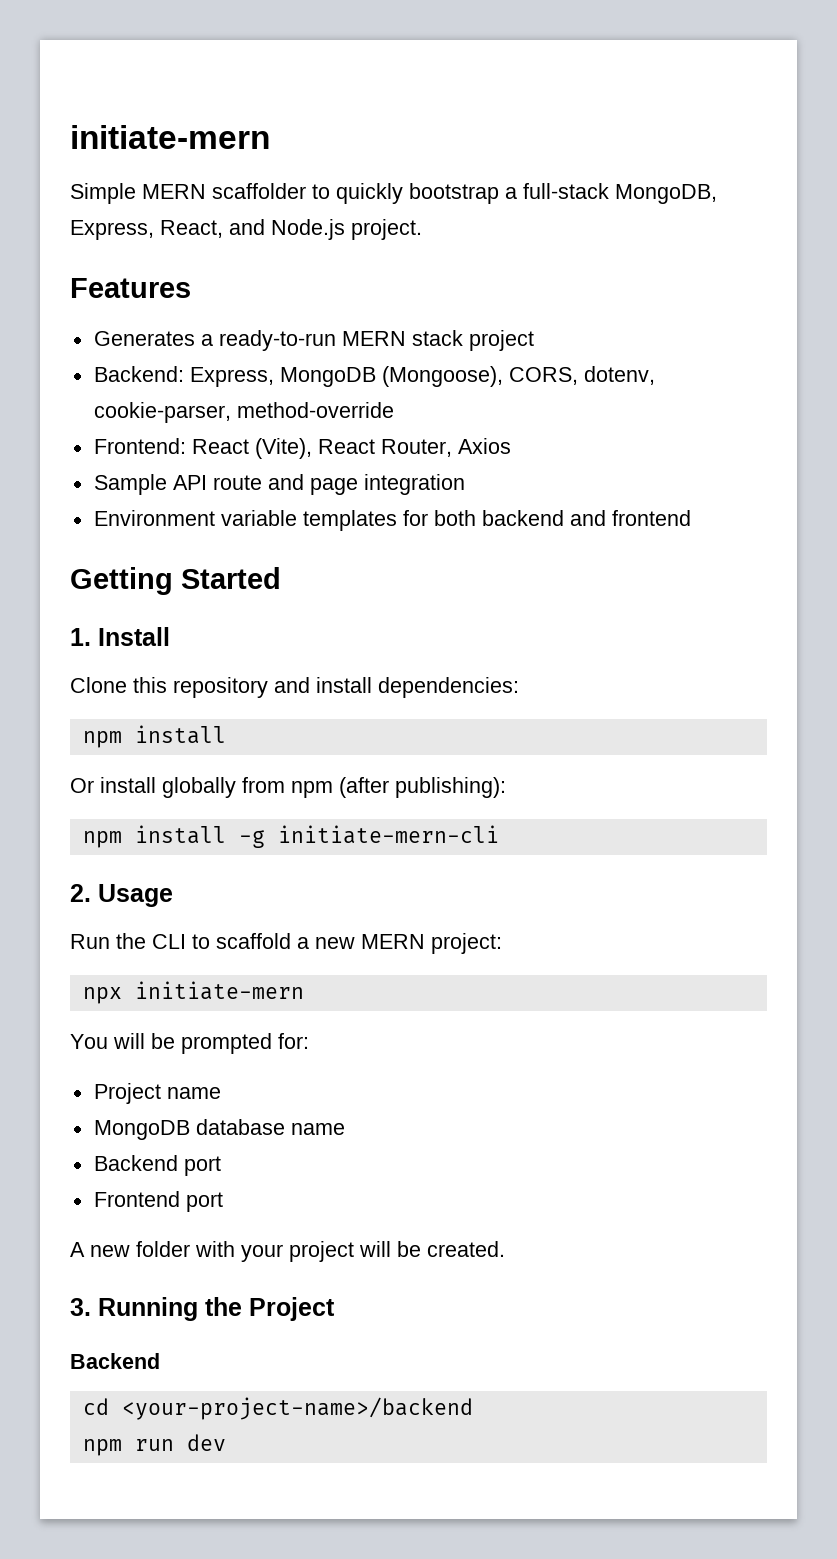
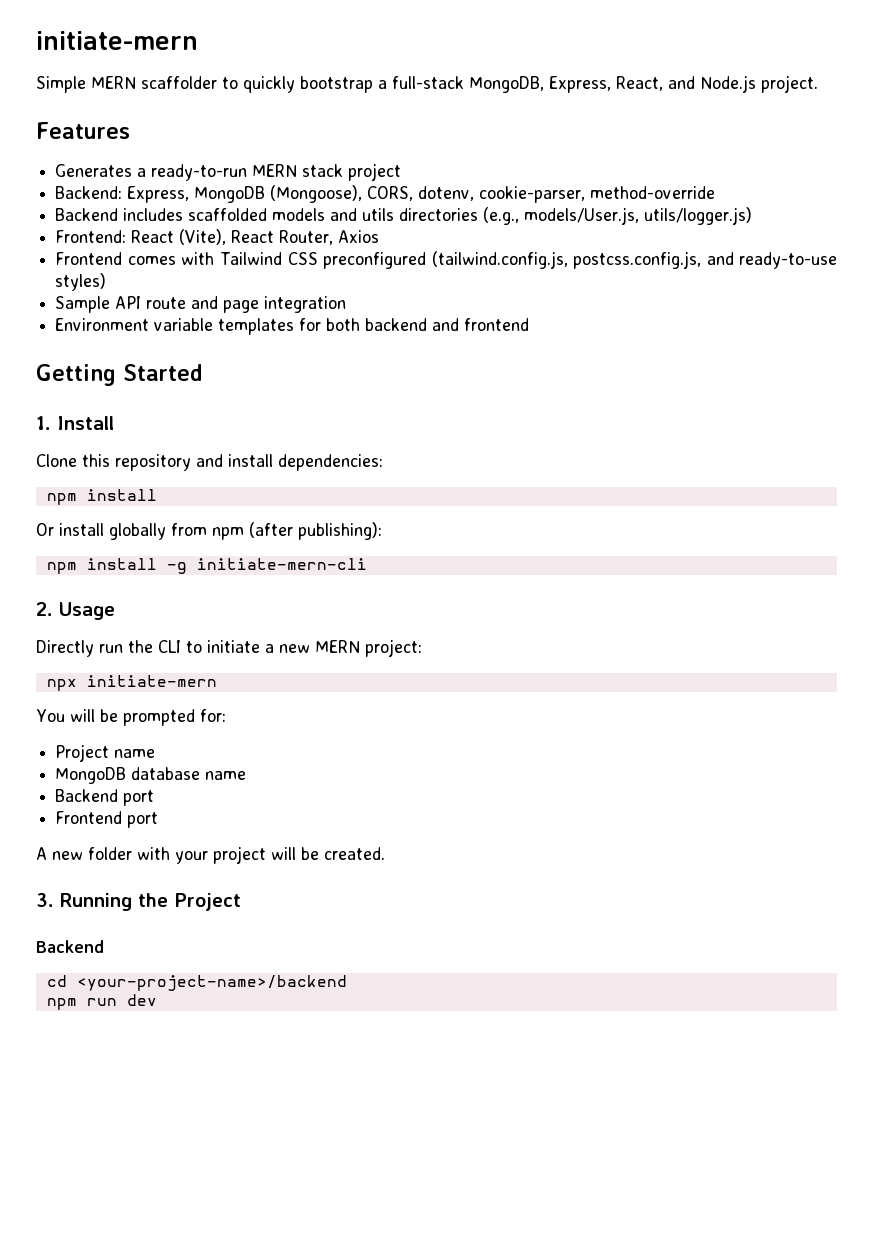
+ Backend includes scaffolded models and utils directories (e.g., models/User.js, utils/logger.js)
+ Frontend comes with Tailwind CSS preconfigured (tailwind.config.js, postcss.config.js, and ready-to-use styles)
- Run the CLI to scaffold a new MERN project:
+ Directly run the CLI to initiate a new MERN project:

